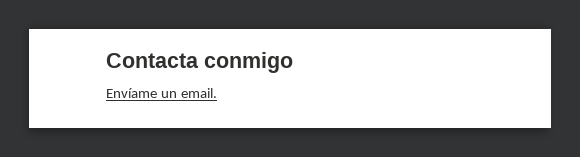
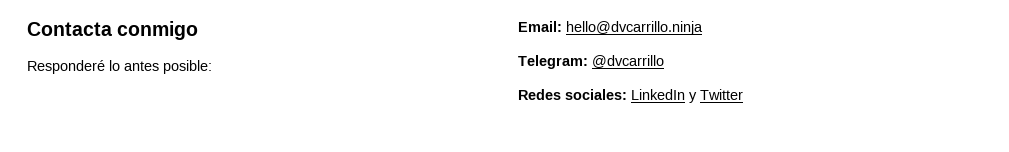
- Envíame un email.
+ Responderé lo antes posible:
+ Email: hello@dvcarrillo.ninja
+ Telegram: @dvcarrillo
+ Redes sociales: LinkedIn y Twitter

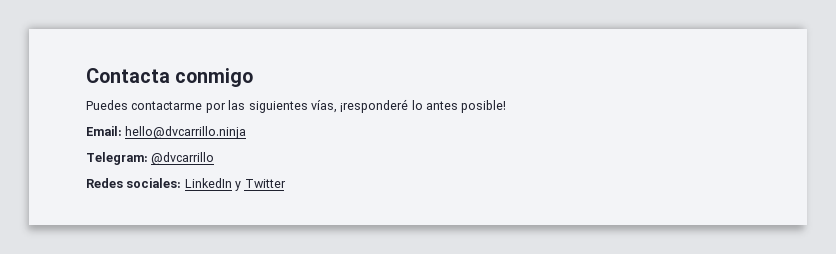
- Responderé lo antes posible:
+ Puedes contactarme por las siguientes vías, ¡responderé lo antes posible!

